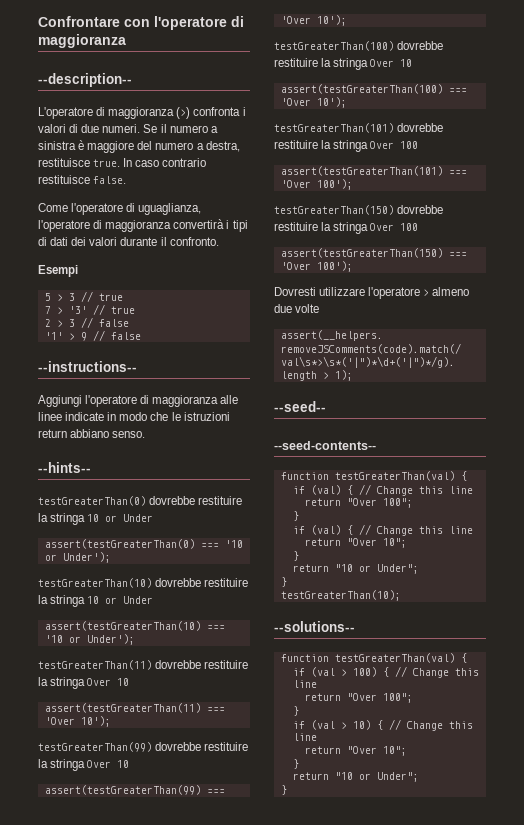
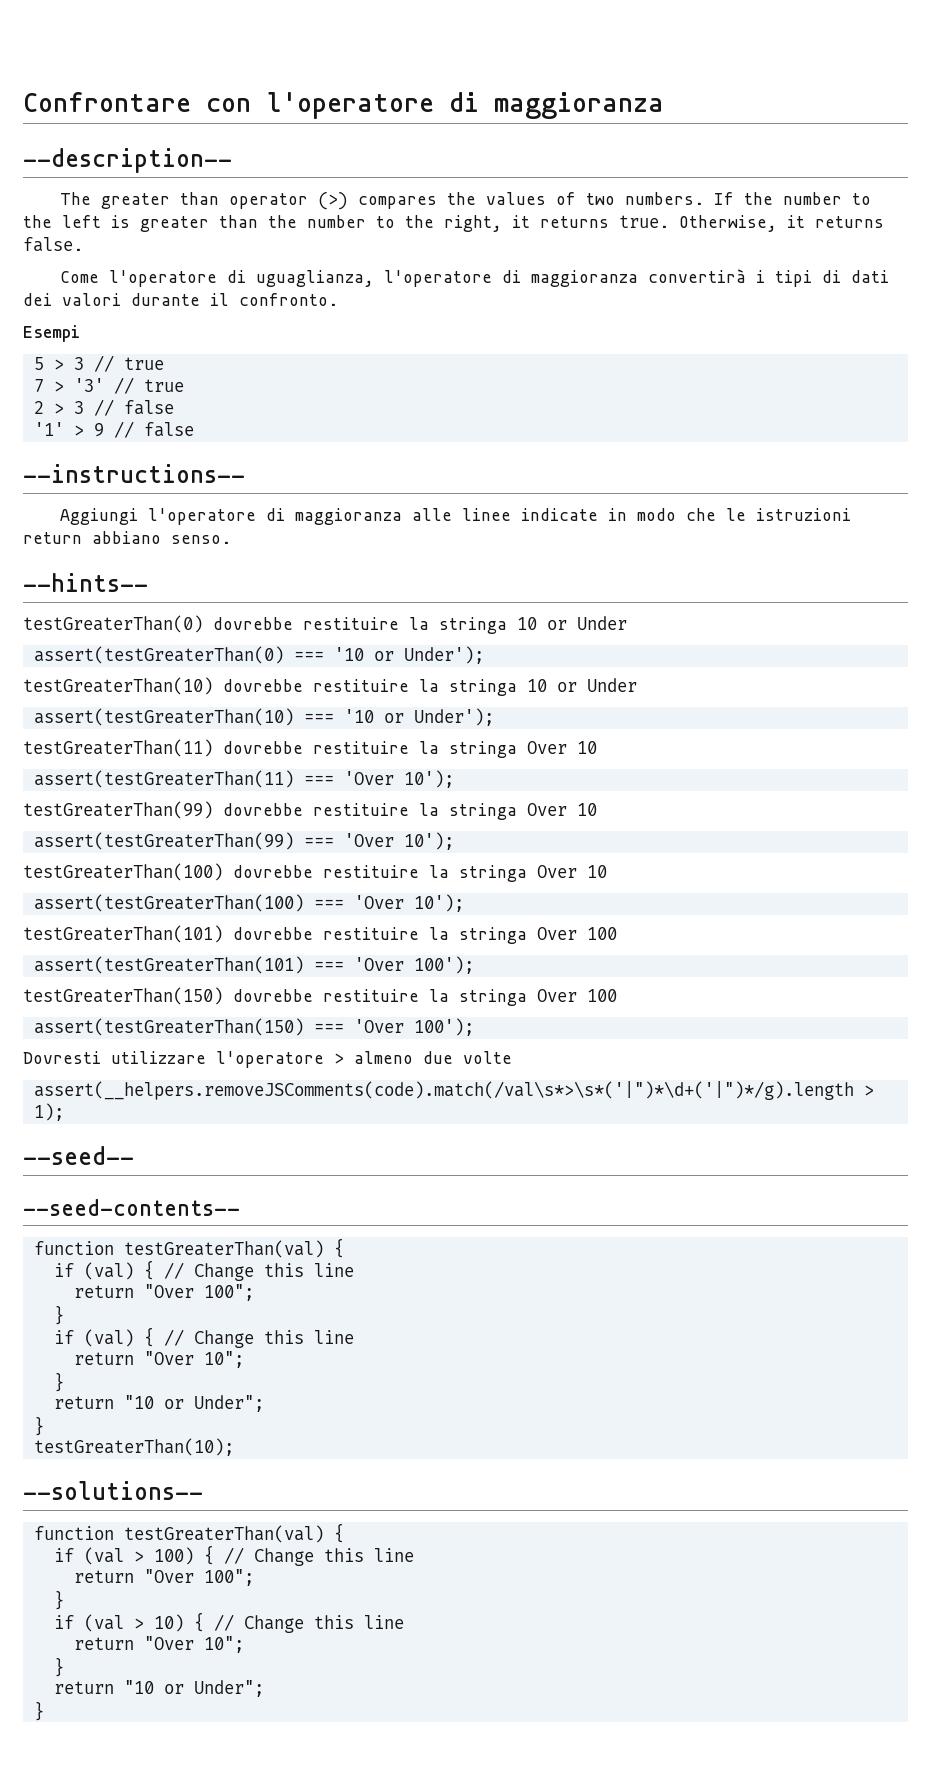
- L'operatore di maggioranza (>) confronta i valori di due numeri. Se il numero a sinistra è maggiore del numero a destra, restituisce true. In caso contrario restituisce false.
+ The greater than operator (>) compares the values of two numbers. If the number to the left is greater than the number to the right, it returns true. Otherwise, it returns false.

